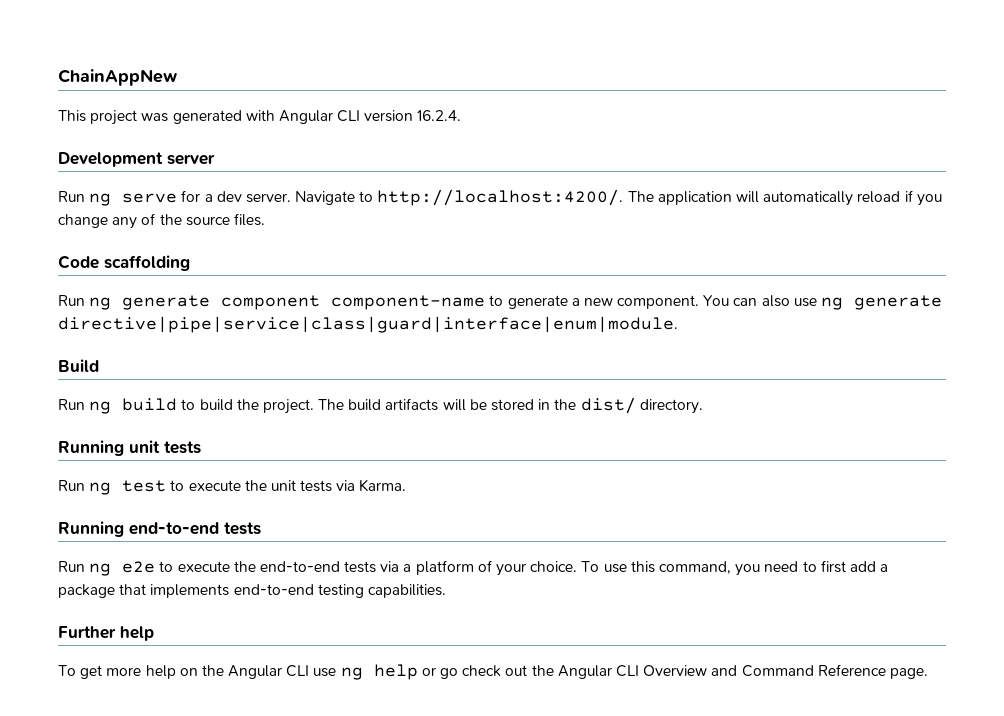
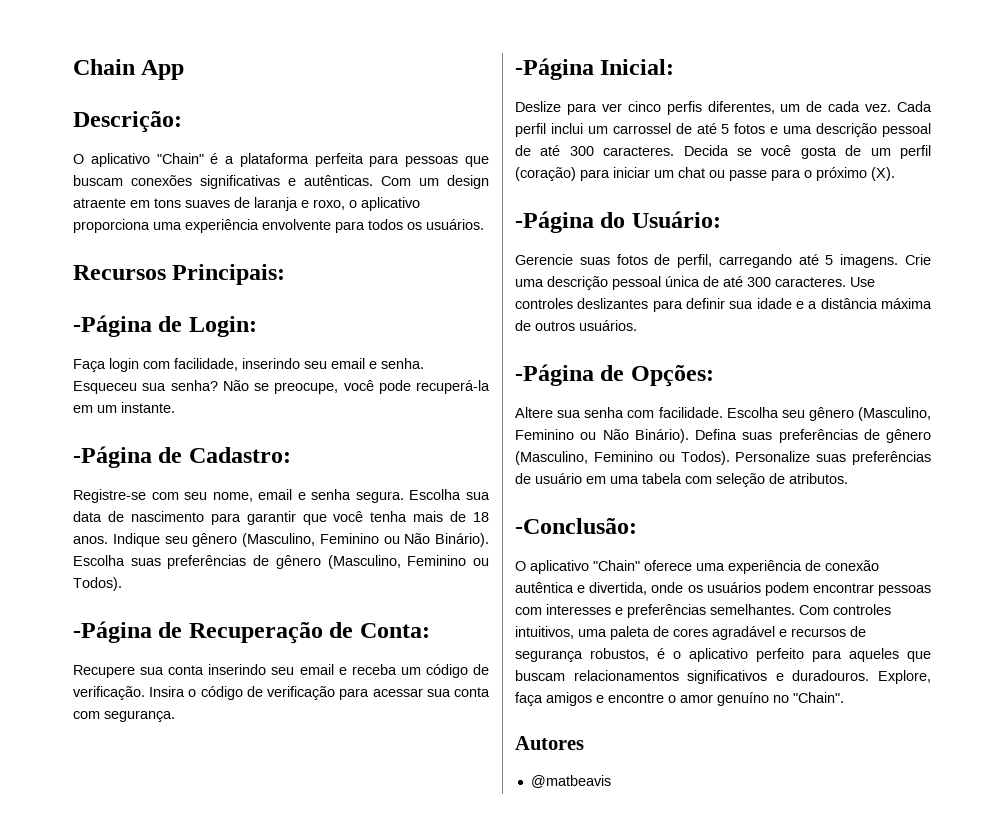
- ChainAppNew
- This project was generated with Angular CLI version 16.2.4.
- Development server
- Run ng serve for a dev server. Navigate to http://localhost:4200/. The application will automatically reload if you change any of the source files.
- Code scaffolding
- Run ng generate component component-name to generate a new component. You can also use ng generate directive|pipe|service|class|guard|interface|enum|module.
- Build
- Run ng build to build the project. The build artifacts will be stored in the dist/ directory.
- Running unit tests
- Run ng test to execute the unit tests via Karma.
- Running end-to-end tests
- Run ng e2e to execute the end-to-end tests via a platform of your choice. To use this command, you need to first add a package that implements end-to-end testing capabilities.
- Further help
- To get more help on the Angular CLI use ng help or go check out the Angular CLI Overview and Command Reference page.
+ Chain App
+ Descrição:
+ O aplicativo "Chain" é a plataforma perfeita para pessoas que buscam conexões significativas e autênticas. Com um design atraente em tons suaves de laranja e roxo, o aplicativo proporciona uma experiência envolvente para todos os usuários.
+ Recursos Principais:
+ -Página de Login:
+ Faça login com facilidade, inserindo seu email e senha. Esqueceu sua senha? Não se preocupe, você pode recuperá-la em um instante.
+ -Página de Cadastro:
+ Registre-se com seu nome, email e senha segura. Escolha sua data de nascimento para garantir que você tenha mais de 18 anos. Indique seu gênero (Masculino, Feminino ou Não Binário). Escolha suas preferências de gênero (Masculino, Feminino ou Todos).
+ -Página de Recuperação de Conta:
+ Recupere sua conta inserindo seu email e receba um código de verificação. Insira o código de verificação para acessar sua conta com segurança.
+ -Página Inicial:
+ Deslize para ver cinco perfis diferentes, um de cada vez. Cada perfil inclui um carrossel de até 5 fotos e uma descrição pessoal de até 300 caracteres. Decida se você gosta de um perfil (coração) para iniciar um chat ou passe para o próximo (X).
+ -Página do Usuário:
+ Gerencie suas fotos de perfil, carregando até 5 imagens. Crie uma descrição pessoal única de até 300 caracteres. Use controles deslizantes para definir sua idade e a distância máxima de outros usuários.
+ -Página de Opções:
+ Altere sua senha com facilidade. Escolha seu gênero (Masculino, Feminino ou Não Binário). Defina suas preferências de gênero (Masculino, Feminino ou Todos). Personalize suas preferências de usuário em uma tabela com seleção de atributos.
+ -Conclusão:
+ O aplicativo "Chain" oferece uma experiência de conexão autêntica e divertida, onde os usuários podem encontrar pessoas com interesses e preferências semelhantes. Com controles intuitivos, uma paleta de cores agradável e recursos de segurança robustos, é o aplicativo perfeito para aqueles que buscam relacionamentos significativos e duradouros. Explore, faça amigos e encontre o amor genuíno no "Chain".
+ Autores
+ @matbeavis

